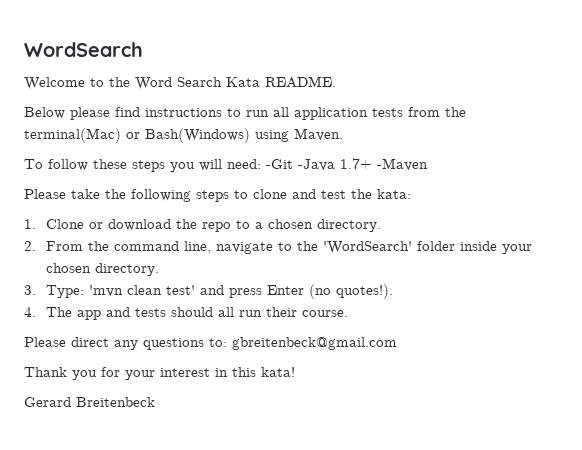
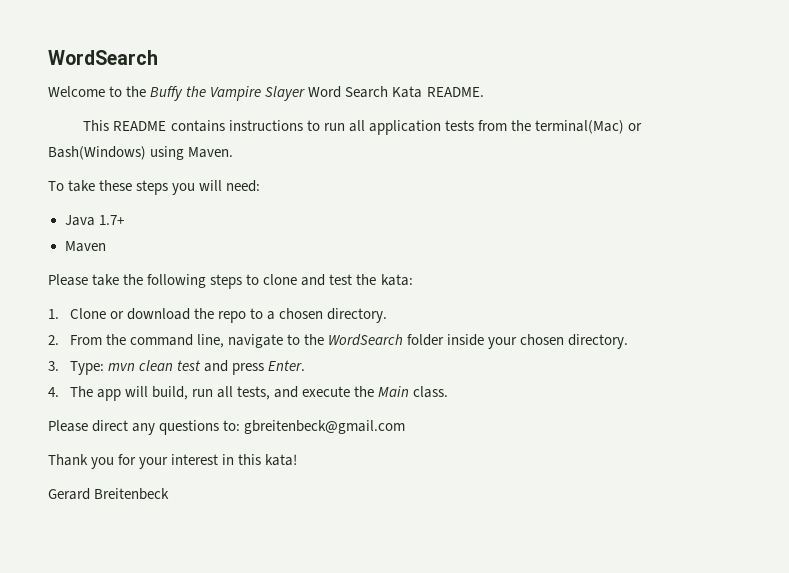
- Welcome to the Word Search Kata README.
+ Welcome to the Buffy the Vampire Slayer Word Search Kata README.
- Below please find instructions to run all application tests from the terminal(Mac) or Bash(Windows) using Maven.
+ This README contains instructions to run all application tests from the terminal(Mac) or Bash(Windows) using Maven.
- To follow these steps you will need: -Git -Java 1.7+ -Maven
+ To take these steps you will need:
+ Java 1.7+
+ Maven
- 2. From the command line, navigate to the 'WordSearch' folder inside your chosen directory.
+ 2. From the command line, navigate to the WordSearch folder inside your chosen directory.
- 3. Type: 'mvn clean test' and press Enter (no quotes!).
- 4. The app and tests should all run their course.
+ 3. Type: mvn clean test and press Enter.
+ 4. The app will build, run all tests, and execute the Main class.

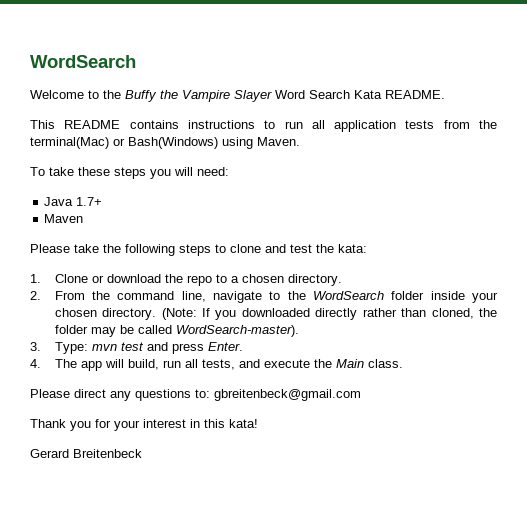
+ (Note: If you downloaded directly rather than cloned, the folder may be called WordSearch-master).
- 3. Type: mvn clean test and press Enter.
+ 3. Type: mvn test and press Enter.

